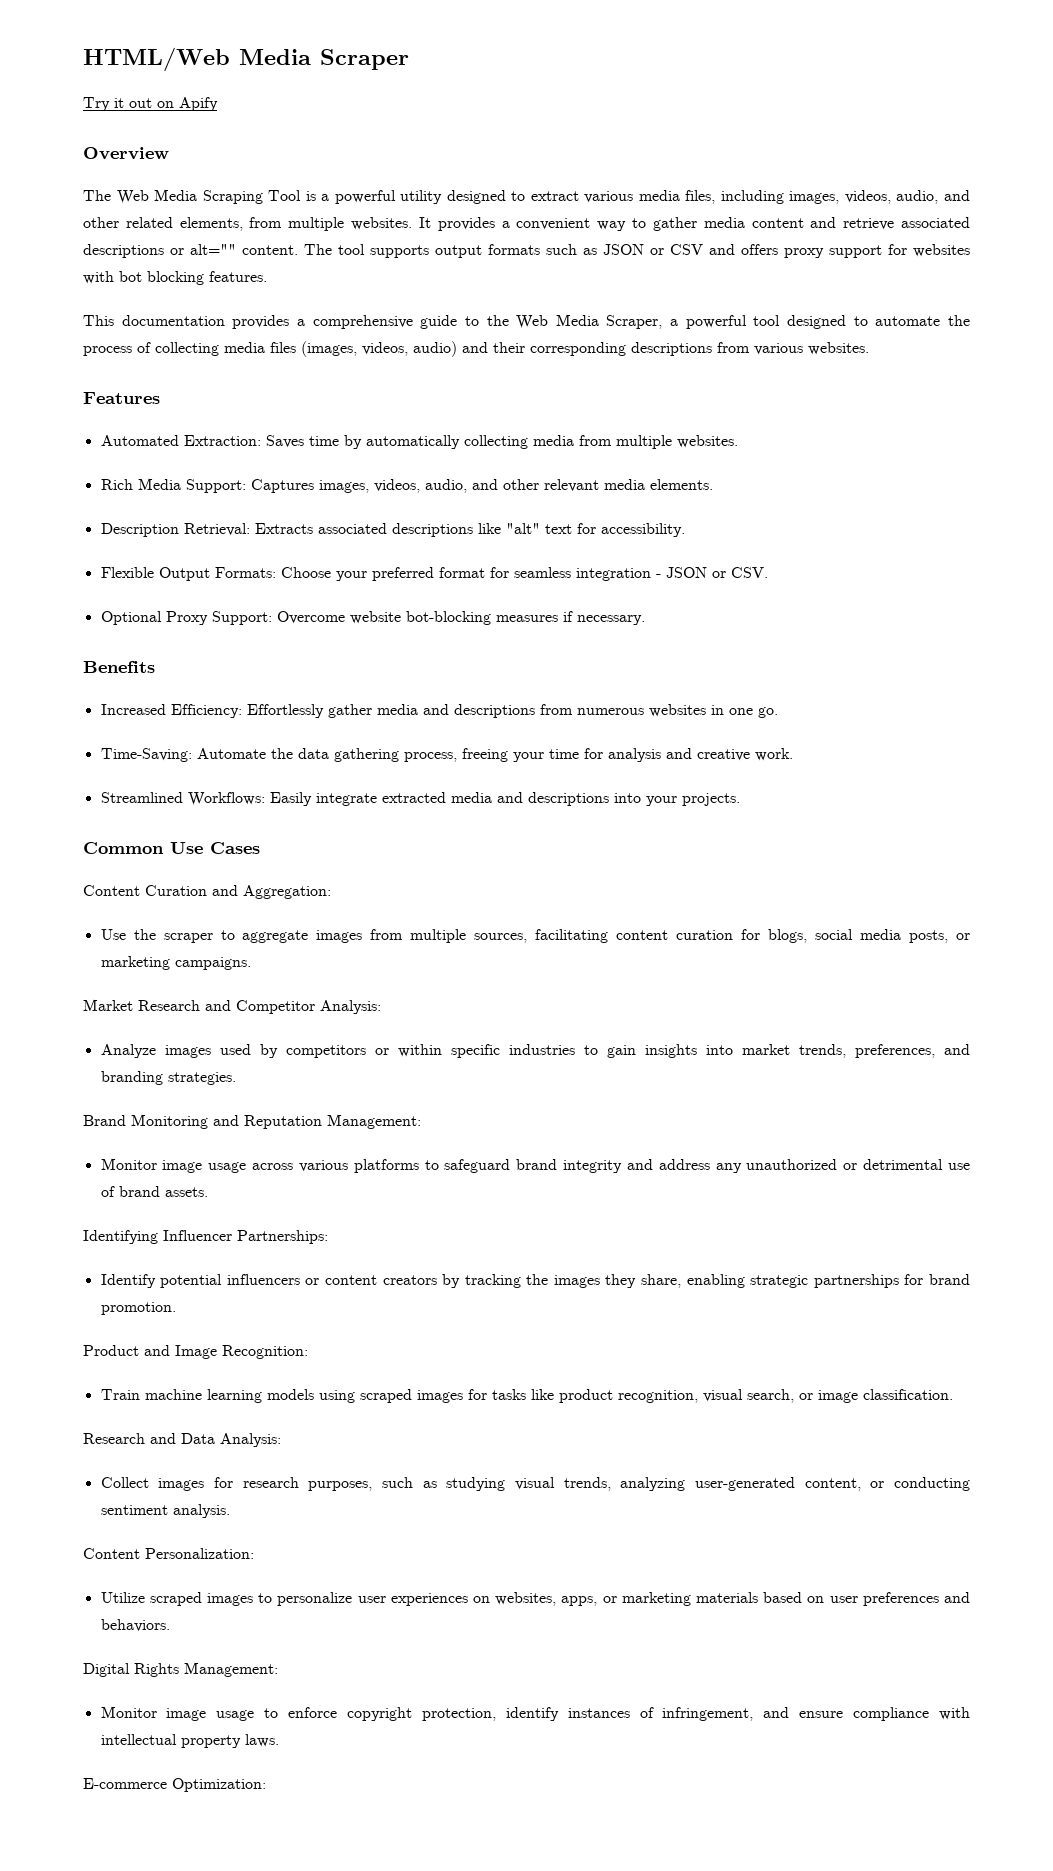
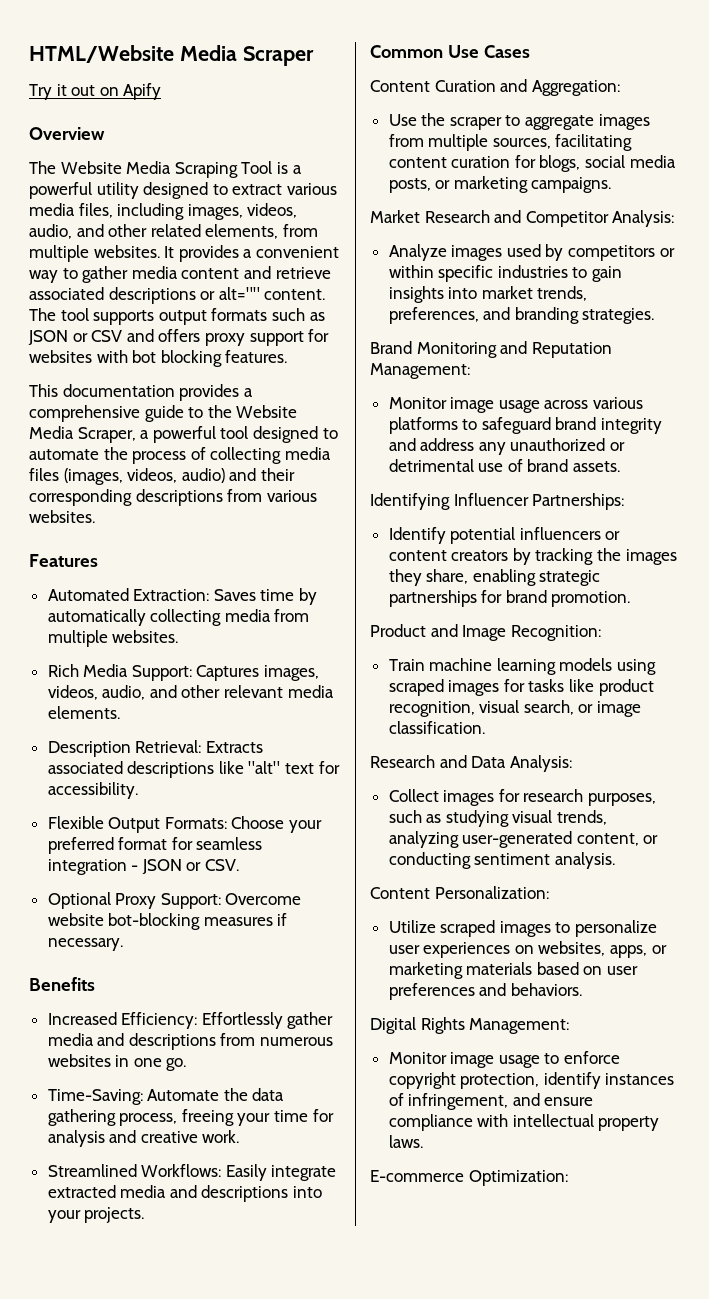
- HTML/Web Media Scraper
+ HTML/Website Media Scraper
- The Web Media Scraping Tool is a powerful utility designed to extract various media files, including images, videos, audio, and other related elements, from multiple websites.
+ The Website Media Scraping Tool is a powerful utility designed to extract various media files, including images, videos, audio, and other related elements, from multiple websites.
- This documentation provides a comprehensive guide to the Web Media Scraper, a powerful tool designed to automate the process of collecting media files (images, videos, audio) and their corresponding descriptions from various websites.
+ This documentation provides a comprehensive guide to the Website Media Scraper, a powerful tool designed to automate the process of collecting media files (images, videos, audio) and their corresponding descriptions from various websites.

